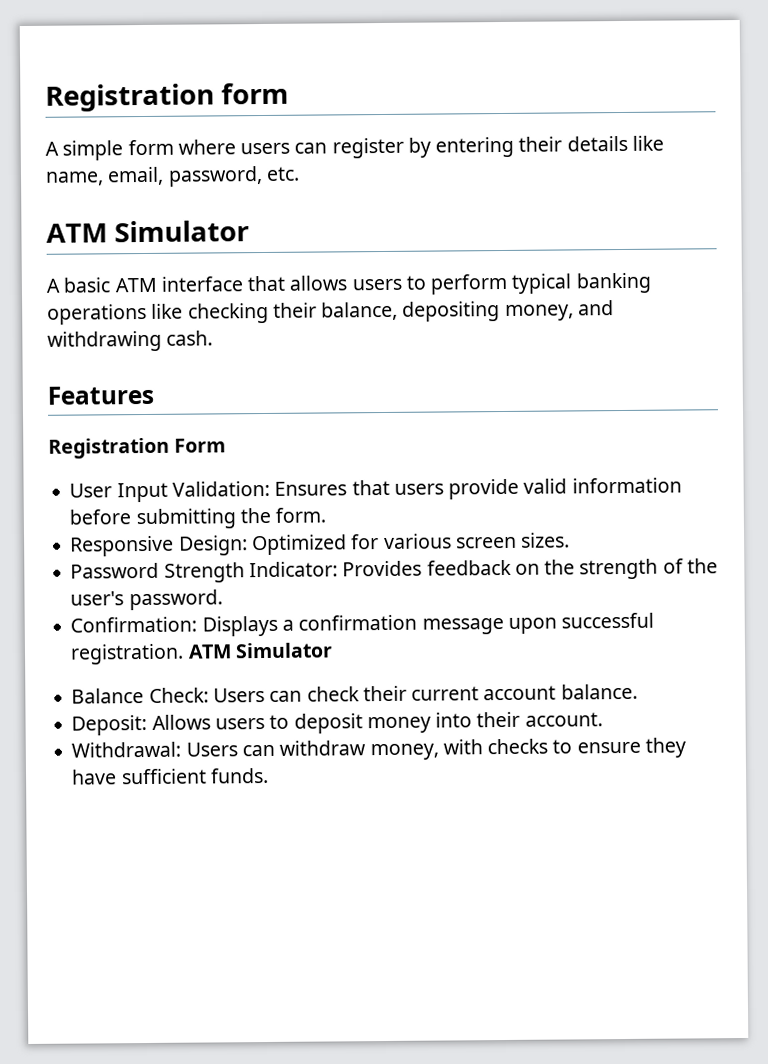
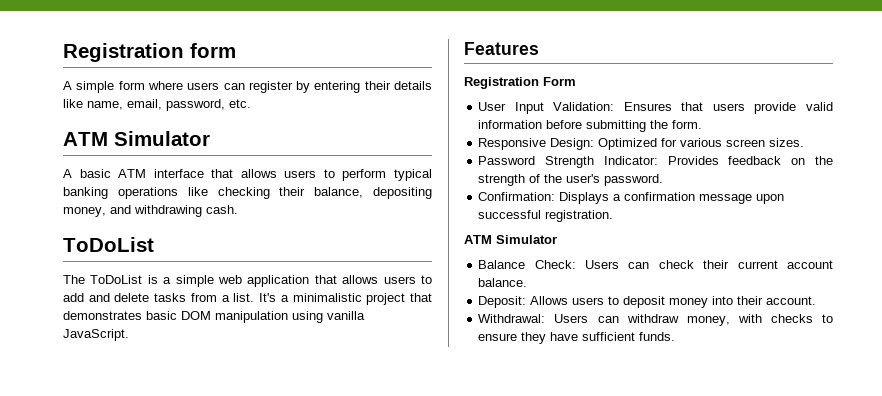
  A basic ATM interface that allows users to perform typical banking operations like checking their balance, depositing money, and withdrawing cash.
+ ToDoList
+ The ToDoList is a simple web application that allows users to add and delete tasks from a list. It's a minimalistic project that demonstrates basic DOM manipulation using vanilla JavaScript.
- Confirmation: Displays a confirmation message upon successful registration. ATM Simulator
+ Confirmation: Displays a confirmation message upon successful registration.
+ ATM Simulator

